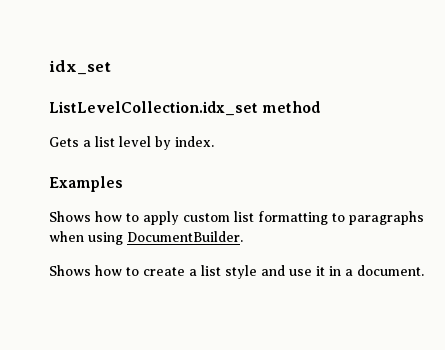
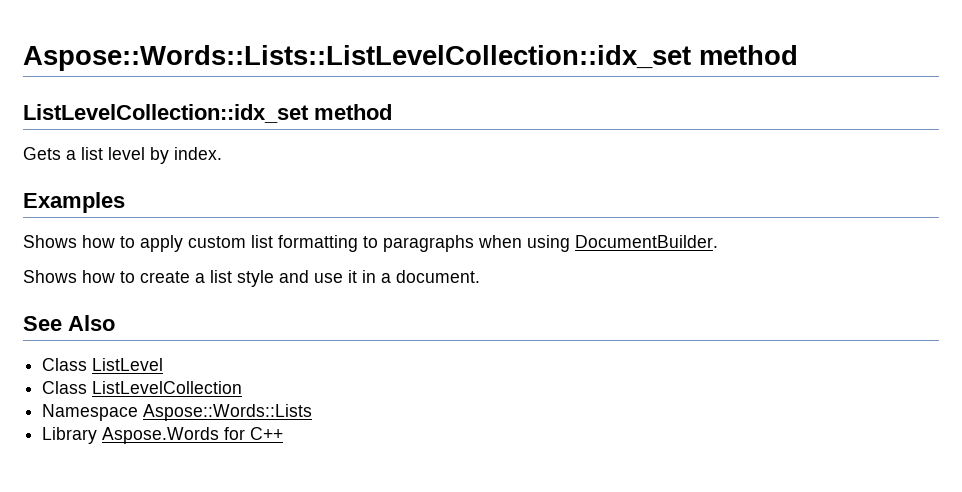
- idx_set
- ListLevelCollection.idx_set method
+ Aspose::Words::Lists::ListLevelCollection::idx_set method
+ ListLevelCollection::idx_set method
+ See Also
+ Class ListLevel
+ Class ListLevelCollection
+ Namespace Aspose::Words::Lists
+ Library Aspose.Words for C++

